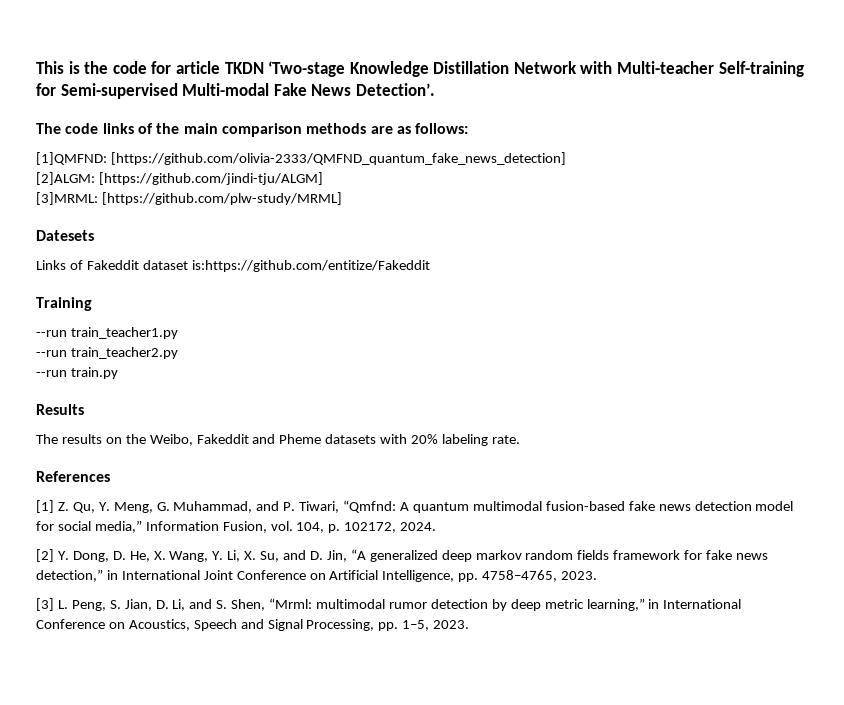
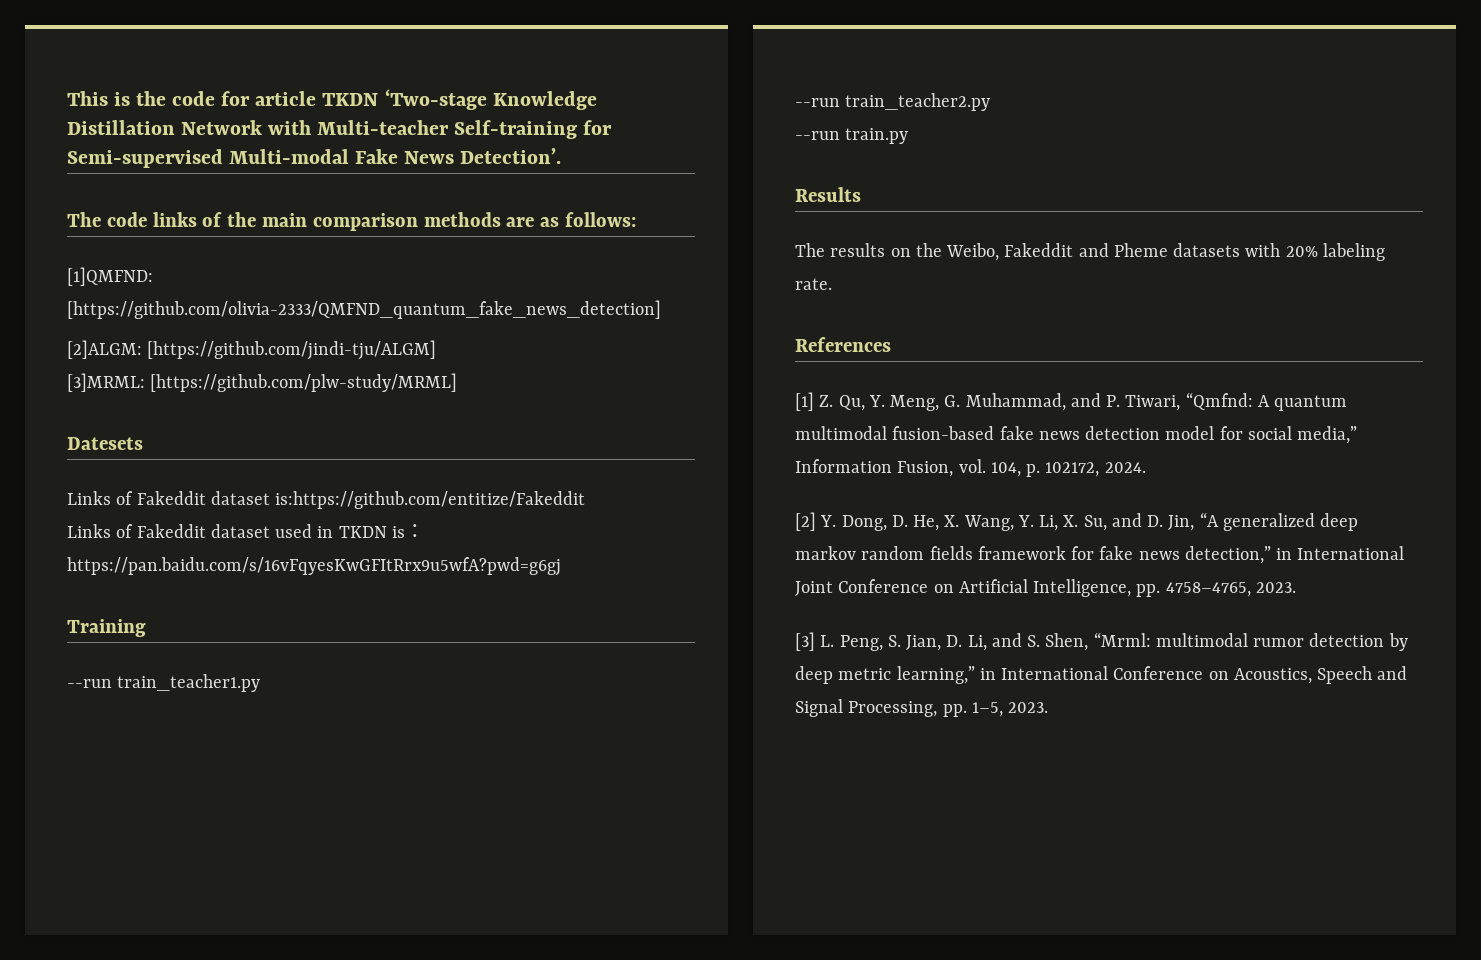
+ Links of Fakeddit dataset used in TKDN is：https://pan.baidu.com/s/16vFqyesKwGFItRrx9u5wfA?pwd=g6gj

